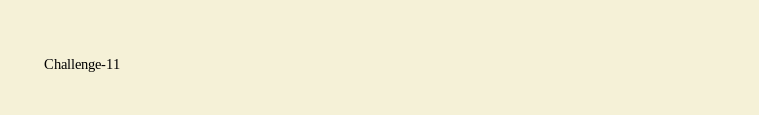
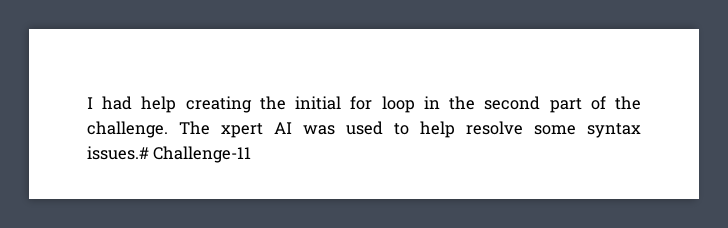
- Challenge-11
+ I had help creating the initial for loop in the second part of the challenge. The xpert AI was used to help resolve some syntax issues.# Challenge-11

